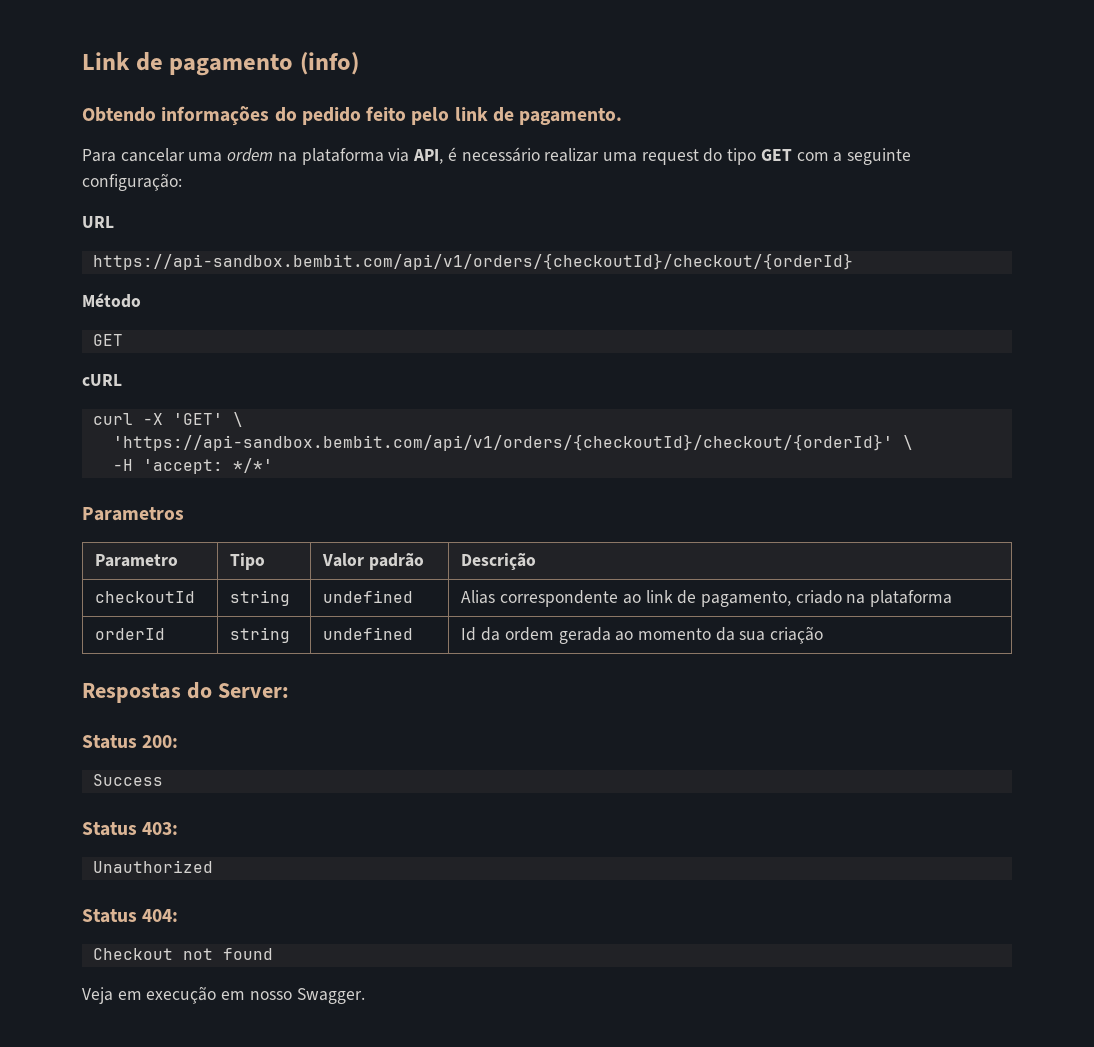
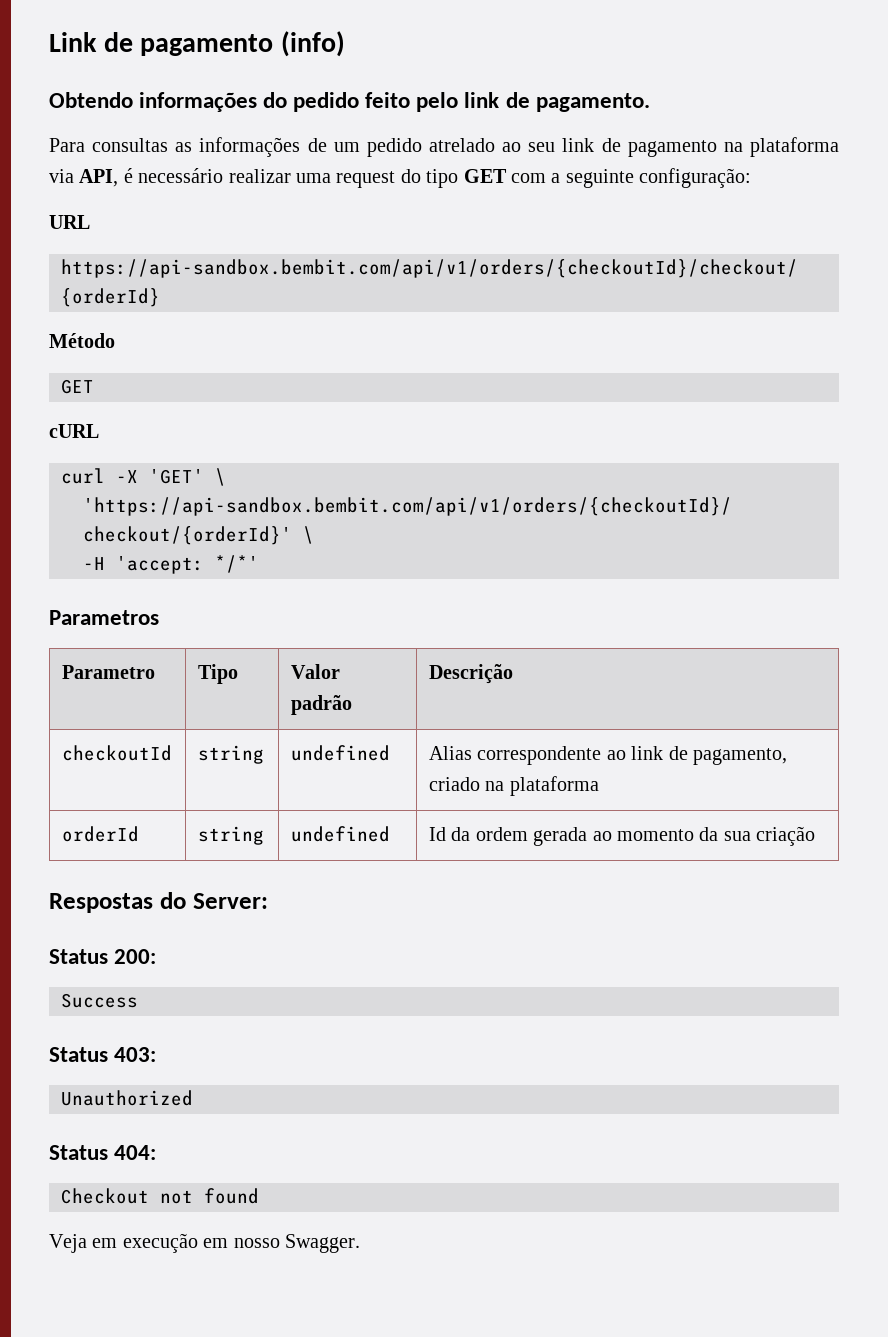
- Para cancelar uma ordem na plataforma via API, é necessário realizar uma request do tipo GET com a seguinte configuração:
+ Para consultas as informações de um pedido atrelado ao seu link de pagamento na plataforma via API, é necessário realizar uma request do tipo GET com a seguinte configuração:

